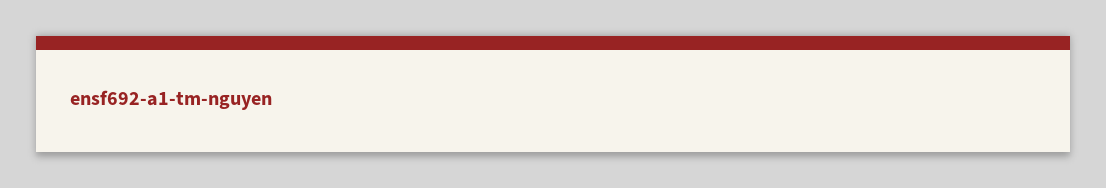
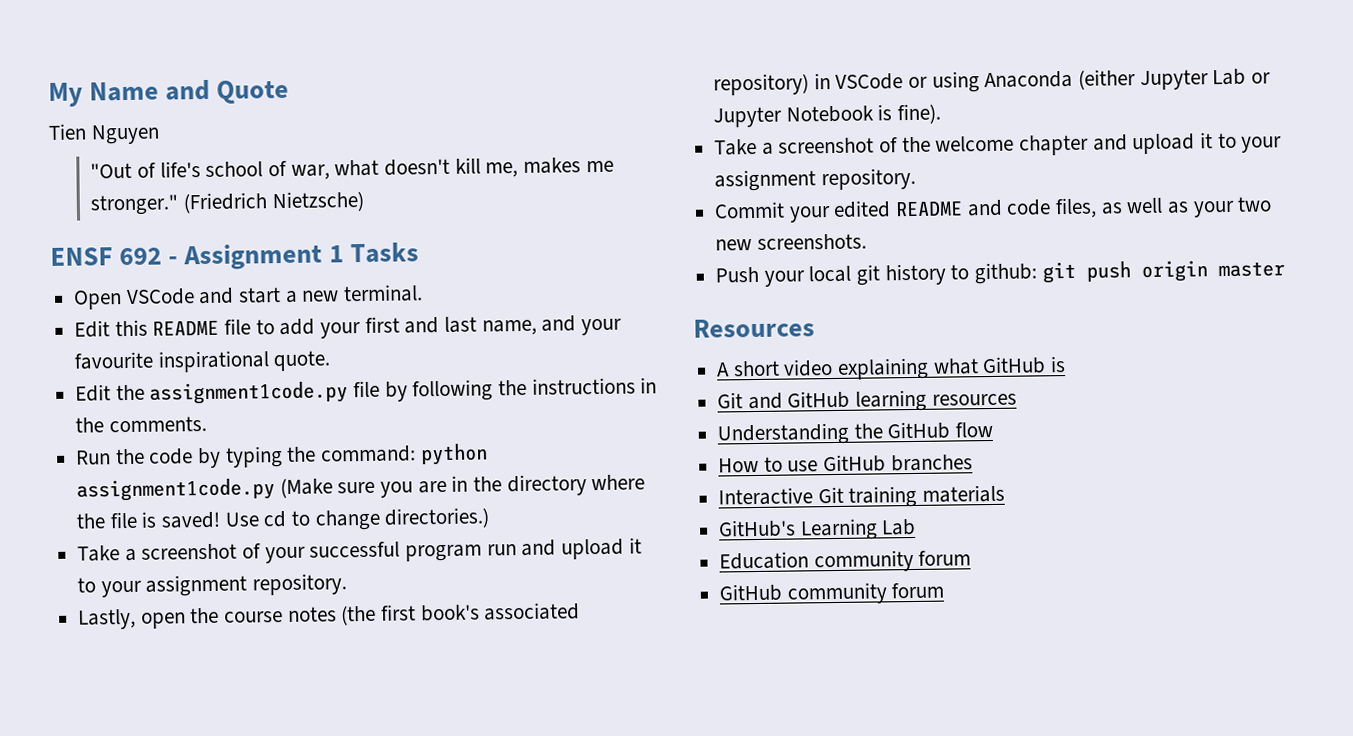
- ensf692-a1-tm-nguyen
+ My Name and Quote
+ Tien Nguyen
+ "Out of life's school of war, what doesn't kill me, makes me stronger." (Friedrich Nietzsche)
+ ENSF 692 - Assignment 1 Tasks
+ Open VSCode and start a new terminal.
+ Edit this README file to add your first and last name, and your favourite inspirational quote.
+ Edit the assignment1code.py file by following the instructions in the comments.
+ Run the code by typing the command: python assignment1code.py (Make sure you are in the directory where the file is saved! Use cd to change directories.)
+ Take a screenshot of your successful program run and upload it to your assignment repository.
+ Lastly, open the course notes (the first book's associated repository) in VSCode or using Anaconda (either Jupyter Lab or Jupyter Notebook is fine).
+ Take a screenshot of the welcome chapter and upload it to your assignment repository.
+ Commit your edited README and code files, as well as your two new screenshots.
+ Push your local git history to github: git push origin master
+ Resources
+ A short video explaining what GitHub is
+ Git and GitHub learning resources
+ Understanding the GitHub flow
+ How to use GitHub branches
+ Interactive Git training materials
+ GitHub's Learning Lab
+ Education community forum
+ GitHub community forum

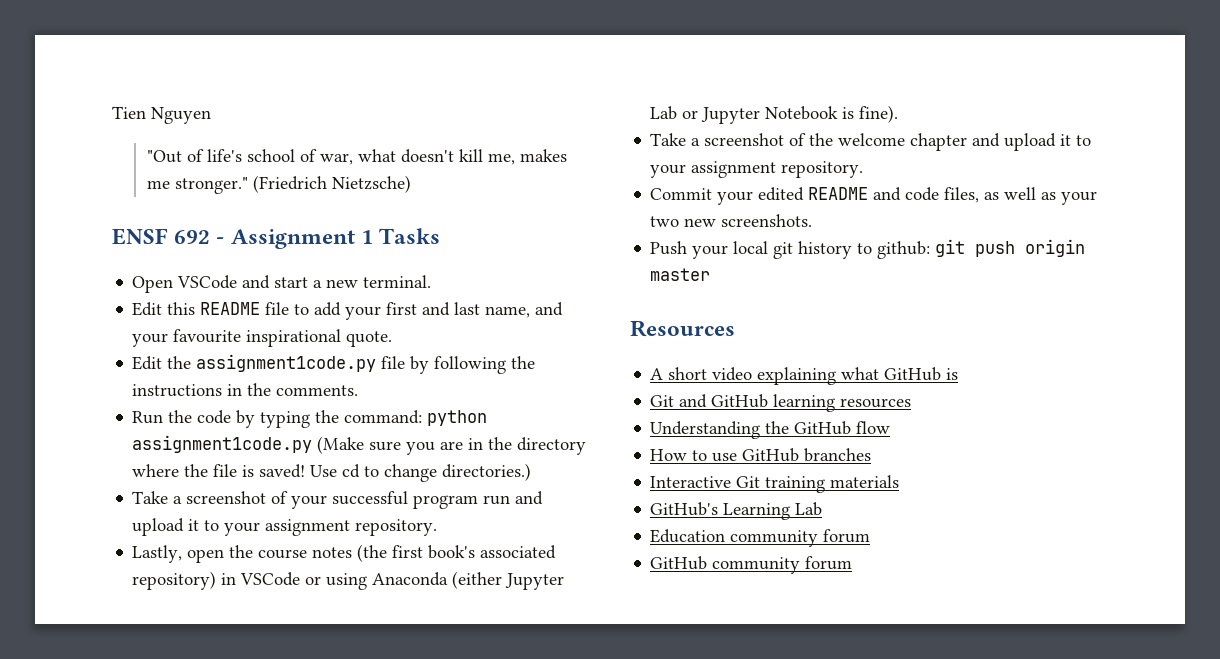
- My Name and Quote

